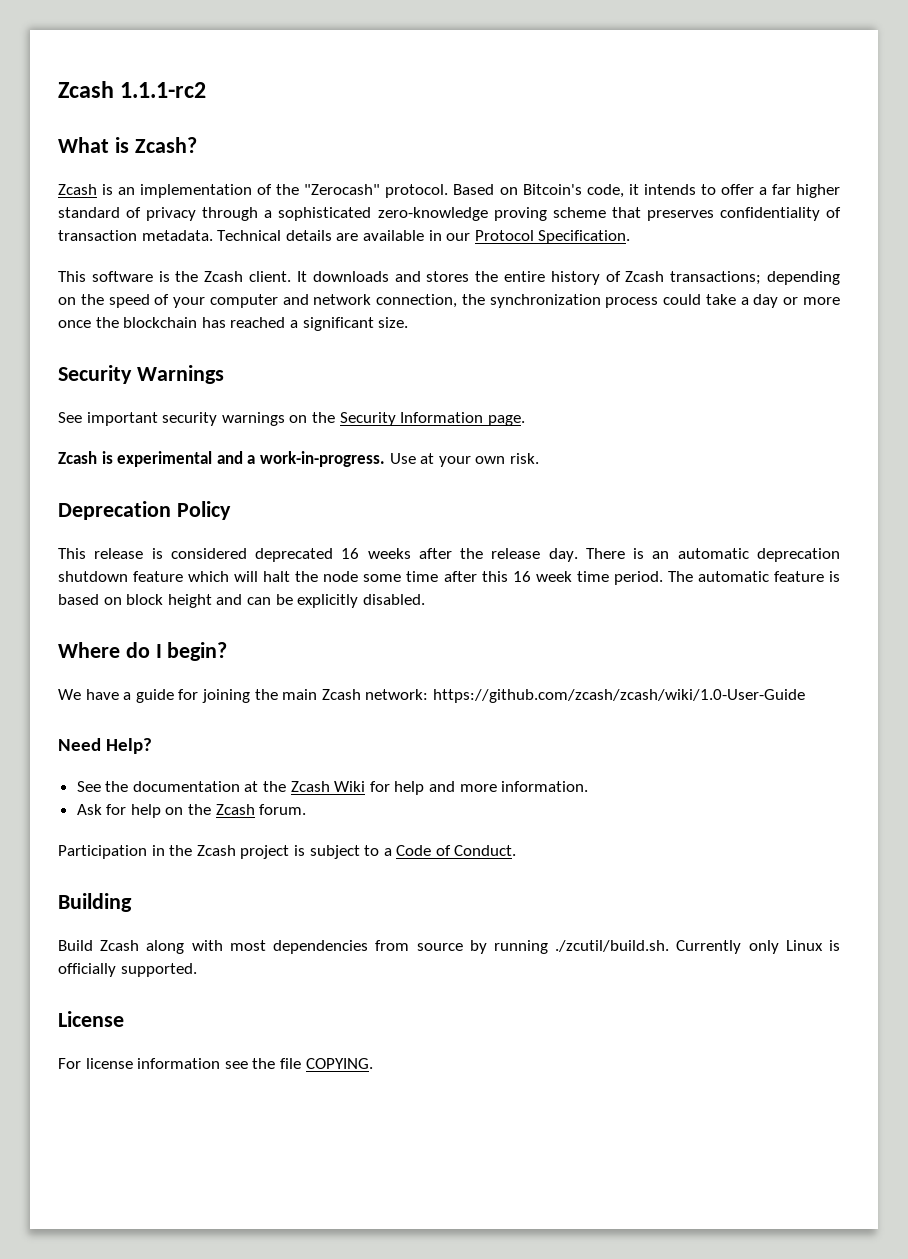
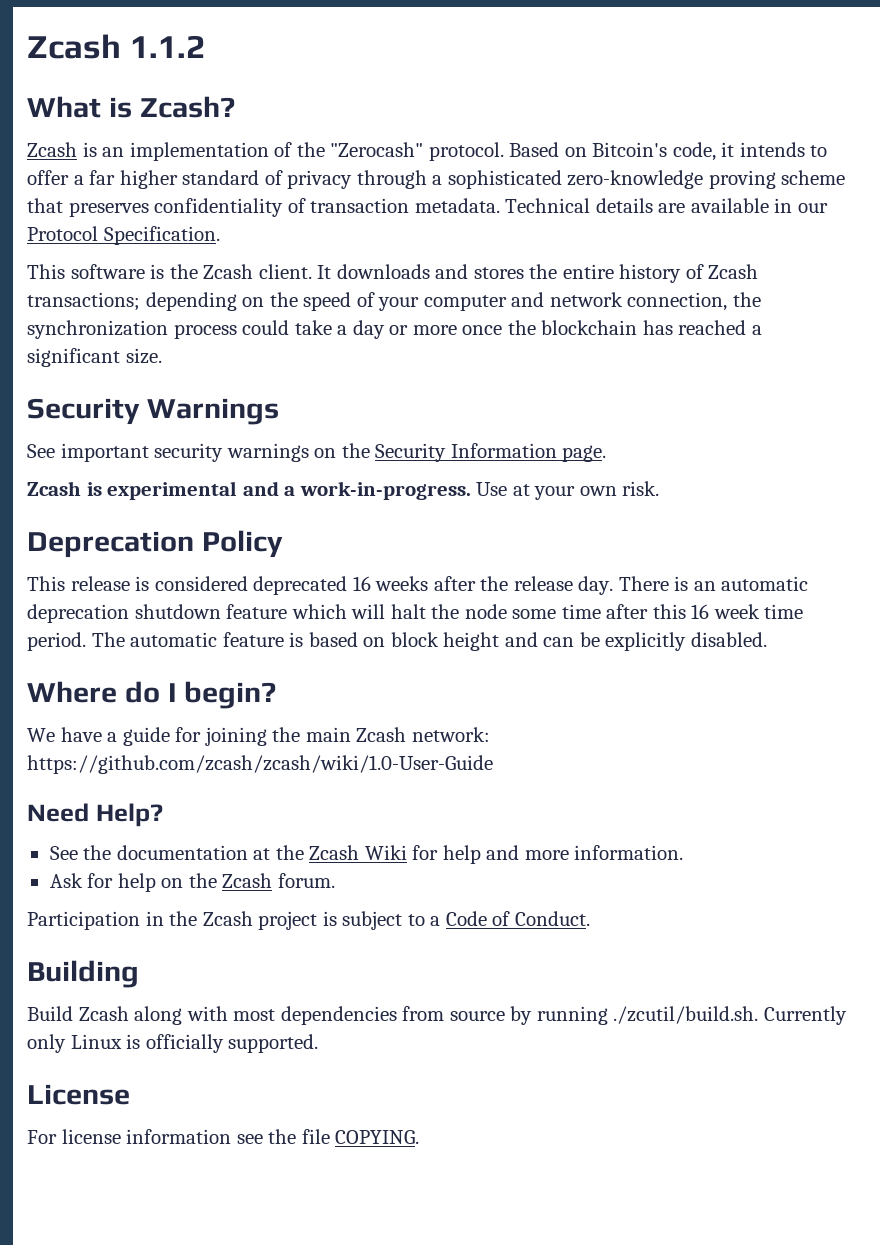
- Zcash 1.1.1-rc2
+ Zcash 1.1.2

